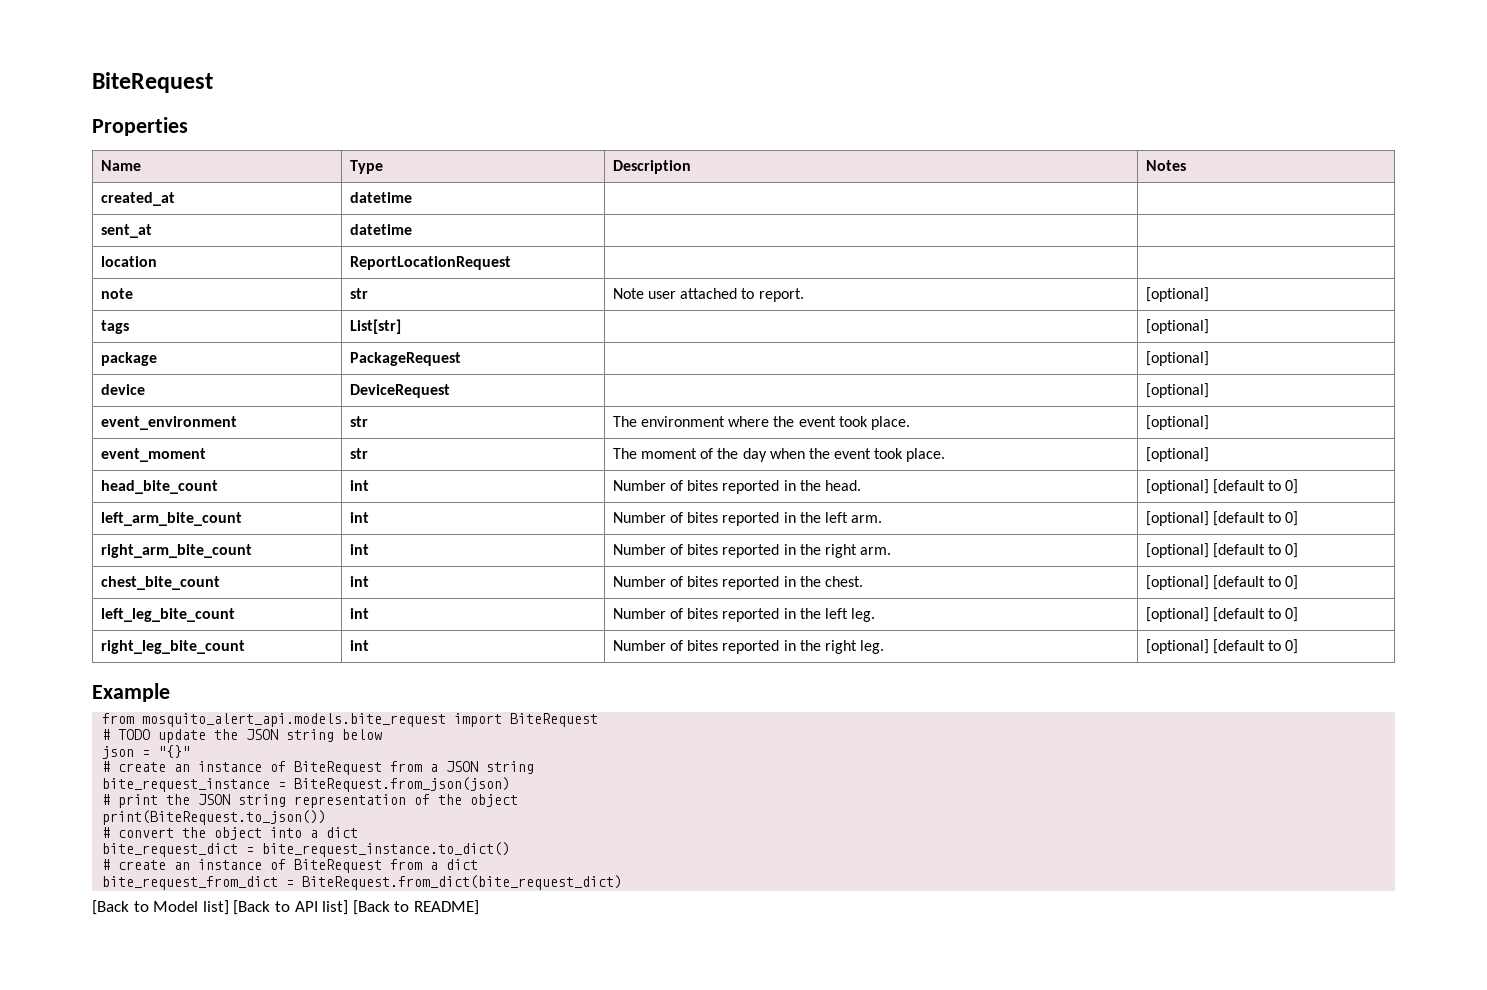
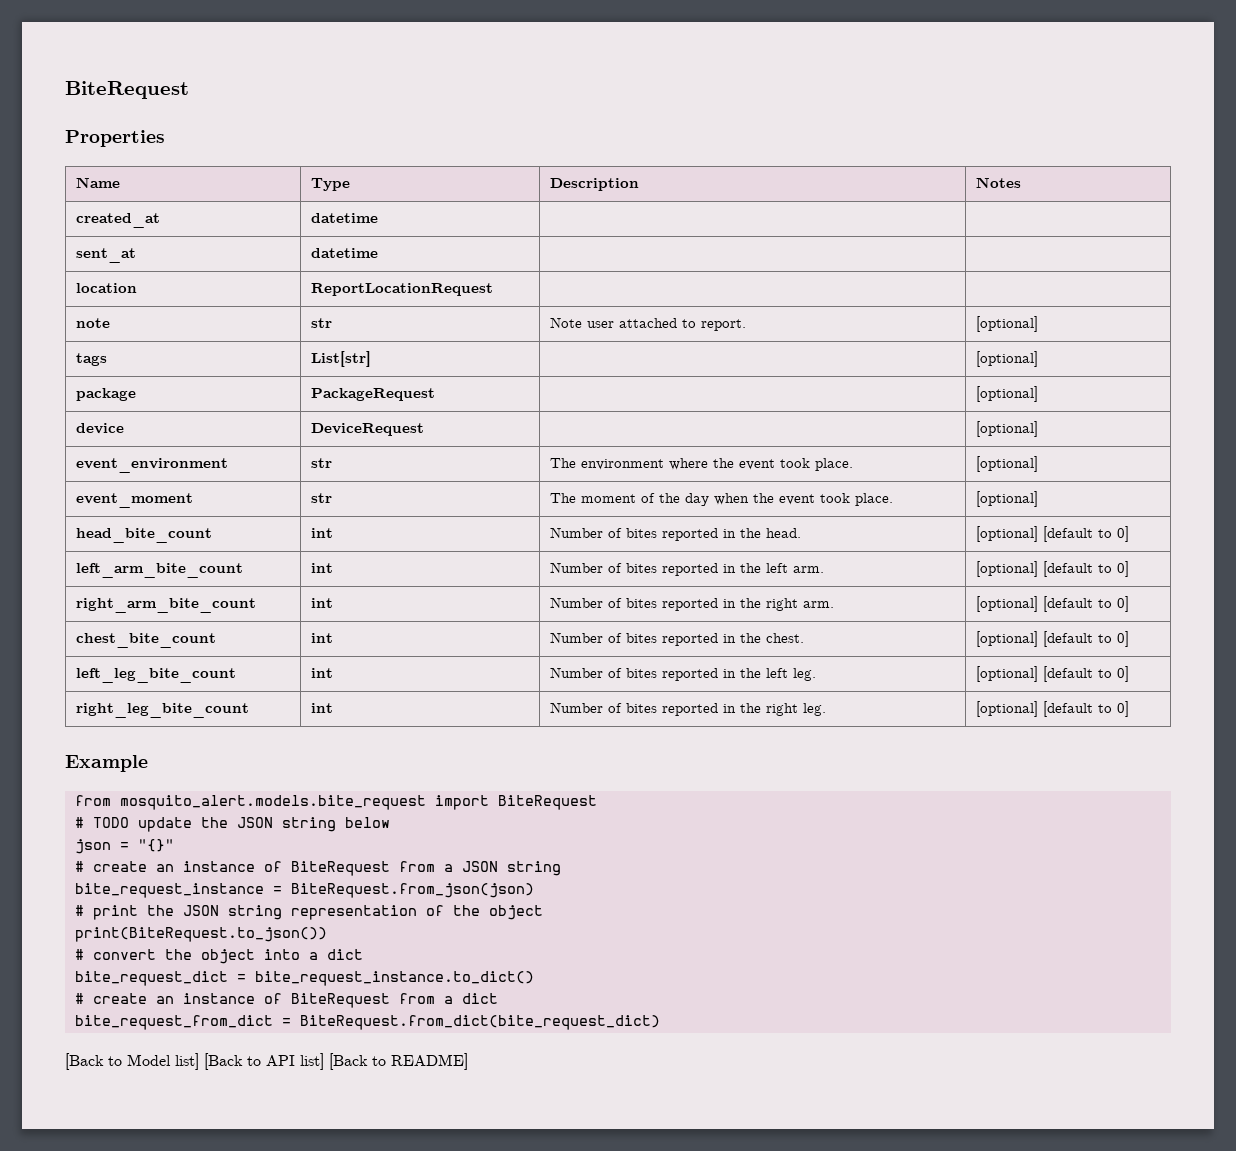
- from mosquito_alert_api.models.bite_request import BiteRequest
+ from mosquito_alert.models.bite_request import BiteRequest

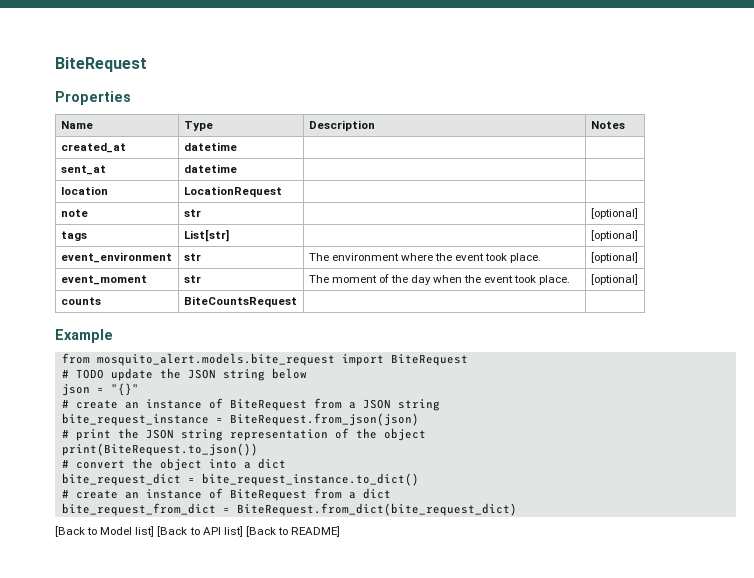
- location | ReportLocationRequest | |
+ location | LocationRequest | |
- note | str | Note user attached to report. | [optional]
+ note | str | | [optional]
- package | PackageRequest | | [optional]
- device | DeviceRequest | | [optional]
- head_bite_count | int | Number of bites reported in the head. | [optional] [default to 0]
- left_arm_bite_count | int | Number of bites reported in the left arm. | [optional] [default to 0]
- right_arm_bite_count | int | Number of bites reported in the right arm. | [optional] [default to 0]
- chest_bite_count | int | Number of bites reported in the chest. | [optional] [default to 0]
- left_leg_bite_count | int | Number of bites reported in the left leg. | [optional] [default to 0]
- right_leg_bite_count | int | Number of bites reported in the right leg. | [optional] [default to 0]
+ counts | BiteCountsRequest | |

